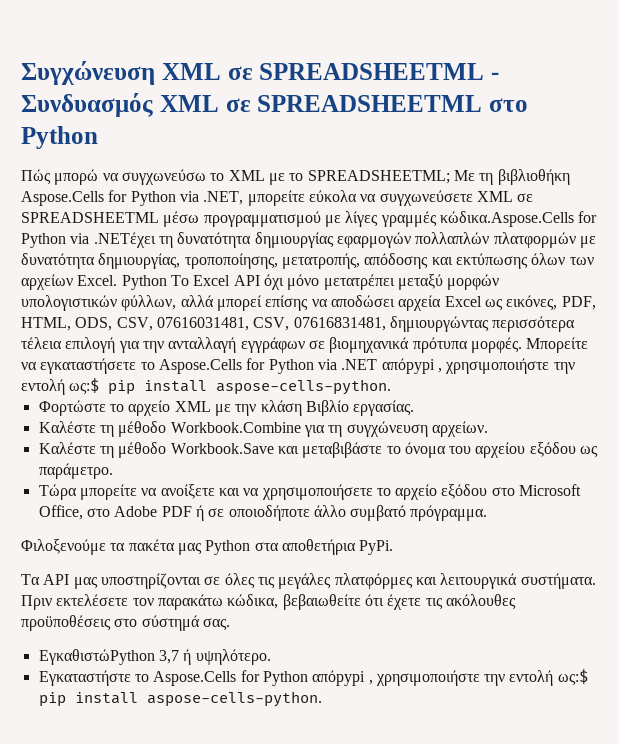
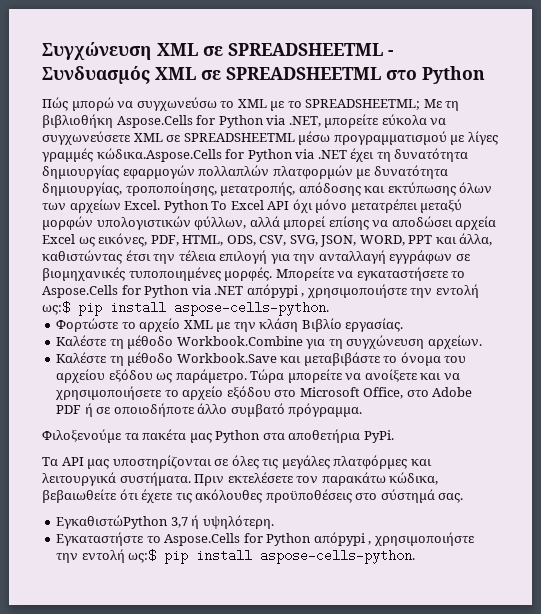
- Πώς μπορώ να συγχωνεύσω το XML με το SPREADSHEETML; Με τη βιβλιοθήκη Aspose.Cells for Python via .NET, μπορείτε εύκολα να συγχωνεύσετε XML σε SPREADSHEETML μέσω προγραμματισμού με λίγες γραμμές κώδικα.Aspose.Cells for Python via .NETέχει τη δυνατότητα δημιουργίας εφαρμογών πολλαπλών πλατφορμών με δυνατότητα δημιουργίας, τροποποίησης, μετατροπής, απόδοσης και εκτύπωσης όλων των αρχείων Excel.
+ Πώς μπορώ να συγχωνεύσω το XML με το SPREADSHEETML; Με τη βιβλιοθήκη Aspose.Cells for Python via .NET, μπορείτε εύκολα να συγχωνεύσετε XML σε SPREADSHEETML μέσω προγραμματισμού με λίγες γραμμές κώδικα.Aspose.Cells for Python via .NET έχει τη δυνατότητα δημιουργίας εφαρμογών πολλαπλών πλατφορμών με δυνατότητα δημιουργίας, τροποποίησης, μετατροπής, απόδοσης και εκτύπωσης όλων των αρχείων Excel.
- Python Το Excel API όχι μόνο μετατρέπει μεταξύ μορφών υπολογιστικών φύλλων, αλλά μπορεί επίσης να αποδώσει αρχεία Excel ως εικόνες, PDF, HTML, ODS, CSV, 07616031481, CSV, 07616831481, δημιουργώντας περισσότερα τέλεια επιλογή για την ανταλλαγή εγγράφων σε βιομηχανικά πρότυπα μορφές.
+ Python Το Excel API όχι μόνο μετατρέπει μεταξύ μορφών υπολογιστικών φύλλων, αλλά μπορεί επίσης να αποδώσει αρχεία Excel ως εικόνες, PDF, HTML, ODS, CSV, SVG, JSON, WORD, PPT και άλλα, καθιστώντας έτσι την τέλεια επιλογή για την ανταλλαγή εγγράφων σε βιομηχανικές τυποποιημένες μορφές.
- Καλέστε τη μέθοδο Workbook.Save και μεταβιβάστε το όνομα του αρχείου εξόδου ως παράμετρο.
- Τώρα μπορείτε να ανοίξετε και να χρησιμοποιήσετε το αρχείο εξόδου στο Microsoft Office, στο Adobe PDF ή σε οποιοδήποτε άλλο συμβατό πρόγραμμα.
+ Καλέστε τη μέθοδο Workbook.Save και μεταβιβάστε το όνομα του αρχείου εξόδου ως παράμετρο. Τώρα μπορείτε να ανοίξετε και να χρησιμοποιήσετε το αρχείο εξόδου στο Microsoft Office, στο Adobe PDF ή σε οποιοδήποτε άλλο συμβατό πρόγραμμα.
- ΕγκαθιστώPython 3,7 ή υψηλότερο.
+ ΕγκαθιστώPython 3,7 ή υψηλότερη.

